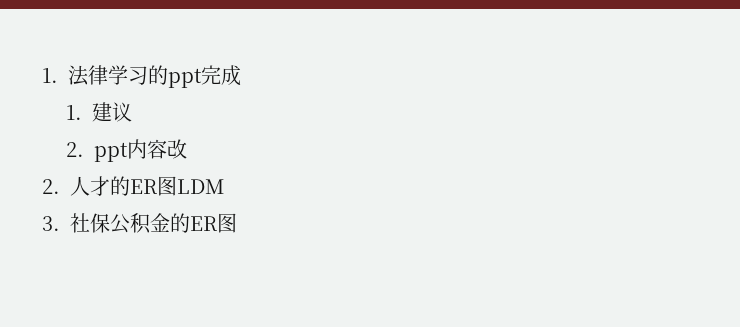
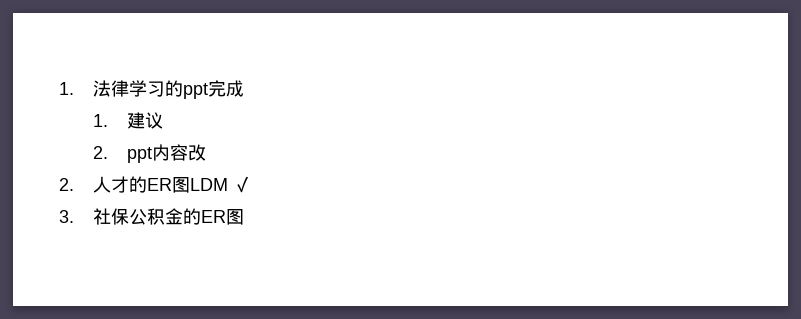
- 2.人才的ER图LDM
+ 2.人才的ER图LDM ✓

